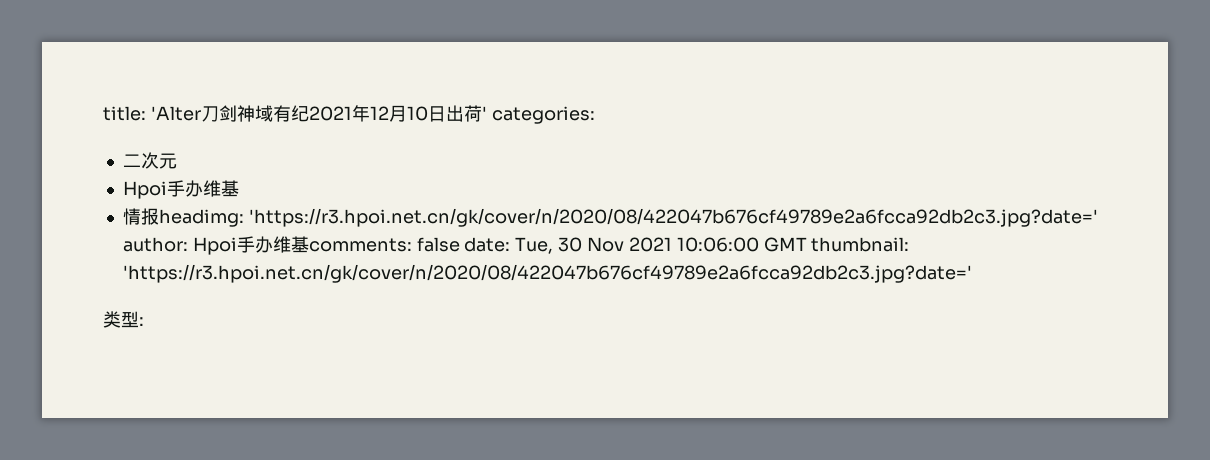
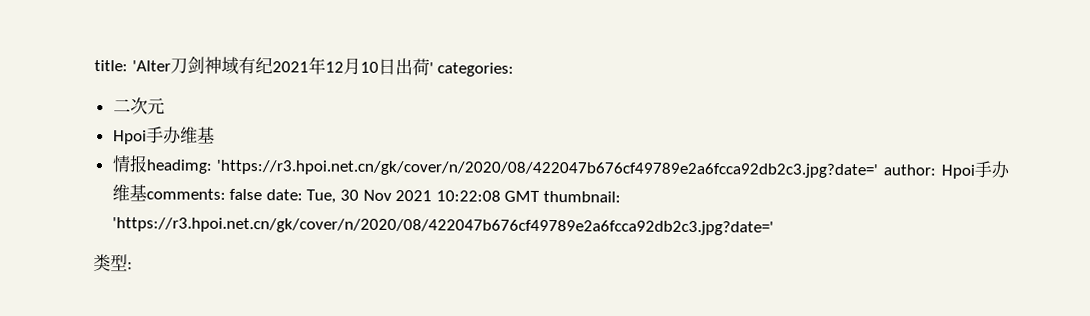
- 情报headimg: 'https://r3.hpoi.net.cn/gk/cover/n/2020/08/422047b676cf49789e2a6fcca92db2c3.jpg?date=' author: Hpoi手办维基comments: false date: Tue, 30 Nov 2021 10:06:00 GMT thumbnail: 'https://r3.hpoi.net.cn/gk/cover/n/2020/08/422047b676cf49789e2a6fcca92db2c3.jpg?date='
+ 情报headimg: 'https://r3.hpoi.net.cn/gk/cover/n/2020/08/422047b676cf49789e2a6fcca92db2c3.jpg?date=' author: Hpoi手办维基comments: false date: Tue, 30 Nov 2021 10:22:08 GMT thumbnail: 'https://r3.hpoi.net.cn/gk/cover/n/2020/08/422047b676cf49789e2a6fcca92db2c3.jpg?date='

